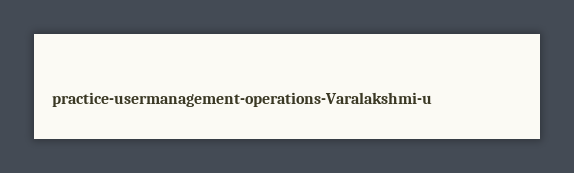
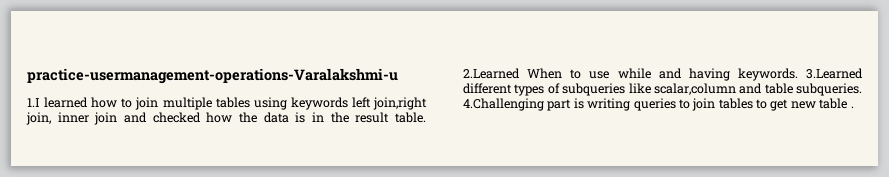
+ 1.I learned how to join multiple tables using keywords left join,right join, inner join and checked how the data is in the result table. 2.Learned When to use while and having keywords. 3.Learned different types of subqueries like scalar,column and table subqueries. 4.Challenging part is writing queries to join tables to get new table .

